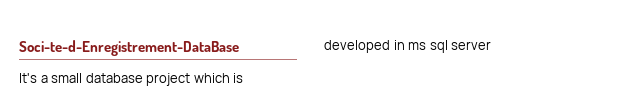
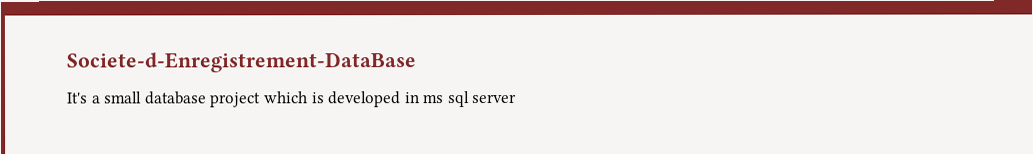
- Soci-te-d-Enregistrement-DataBase
+ Societe-d-Enregistrement-DataBase

